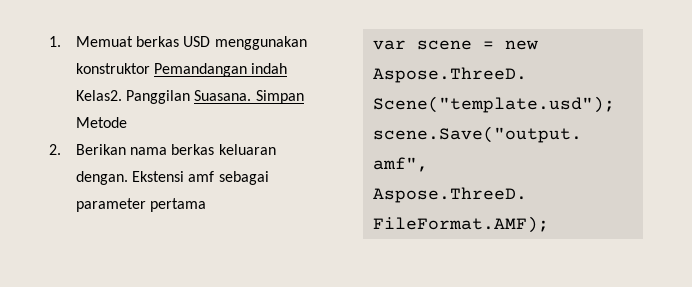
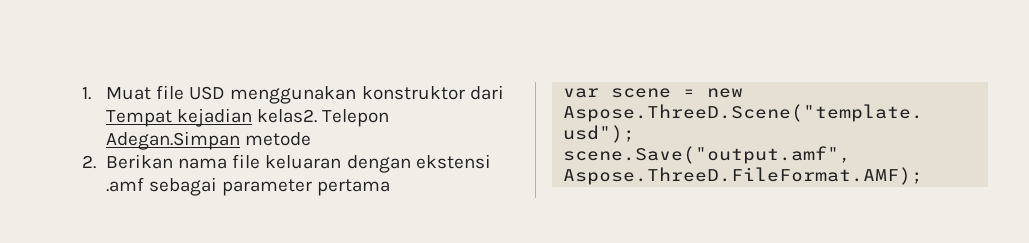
- 1. Memuat berkas USD menggunakan konstruktor Pemandangan indah Kelas2. Panggilan Suasana. Simpan Metode
- 2. Berikan nama berkas keluaran dengan. Ekstensi amf sebagai parameter pertama
+ 1. Muat file USD menggunakan konstruktor dari Tempat kejadian kelas2. Telepon Adegan.Simpan metode
+ 2. Berikan nama file keluaran dengan ekstensi .amf sebagai parameter pertama

